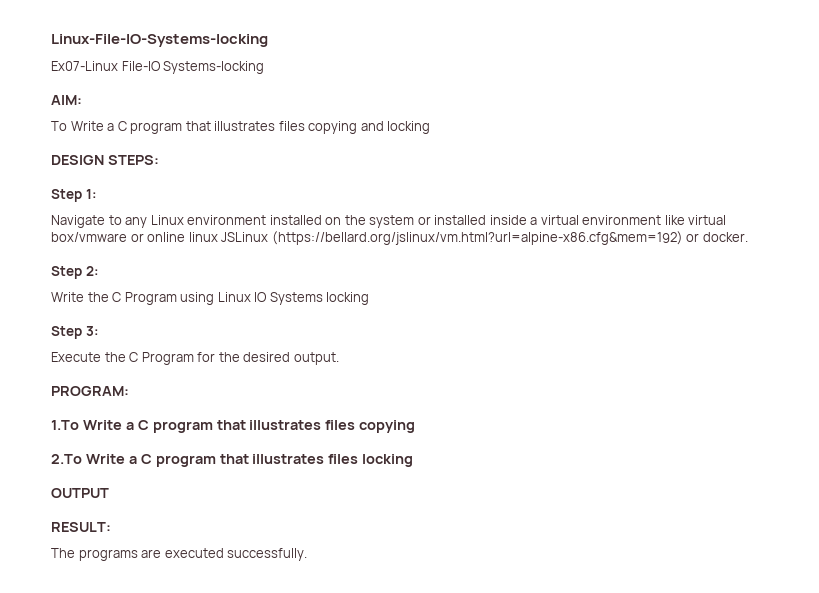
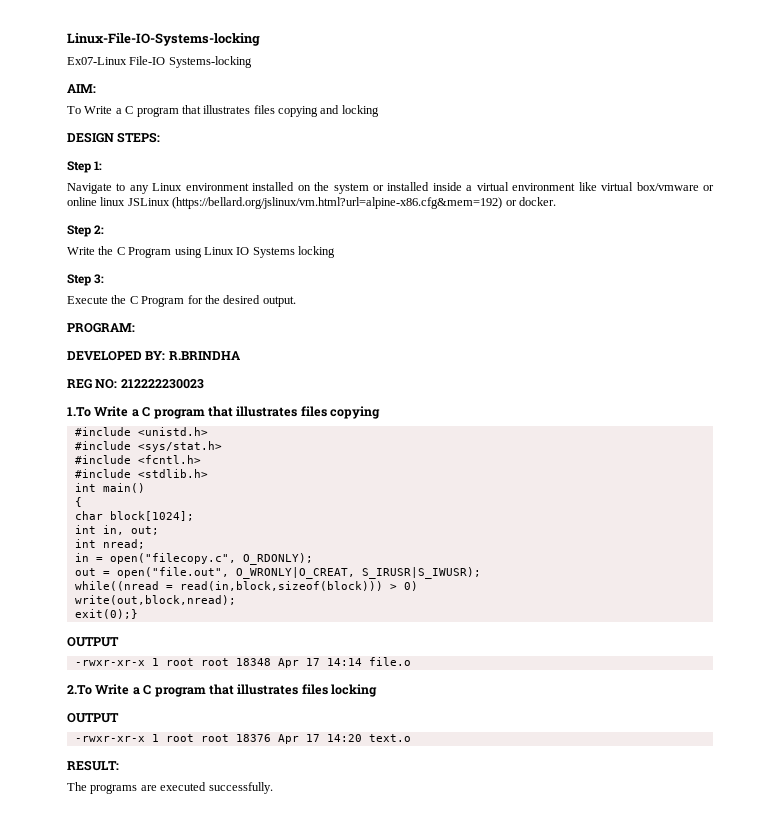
+ DEVELOPED BY: R.BRINDHA
+ REG NO: 212222230023
+ #include <unistd.h>
+ #include <sys/stat.h>
+ #include <fcntl.h>
+ #include <stdlib.h>
+ int main()
+ {
+ char block[1024];
+ int in, out;
+ int nread;
+ in = open("filecopy.c", O_RDONLY);
+ out = open("file.out", O_WRONLY|O_CREAT, S_IRUSR|S_IWUSR);
+ while((nread = read(in,block,sizeof(block))) > 0)
+ write(out,block,nread);
+ exit(0);}
+ OUTPUT
+ -rwxr-xr-x 1 root root 18348 Apr 17 14:14 file.o
+ -rwxr-xr-x 1 root root 18376 Apr 17 14:20 text.o

